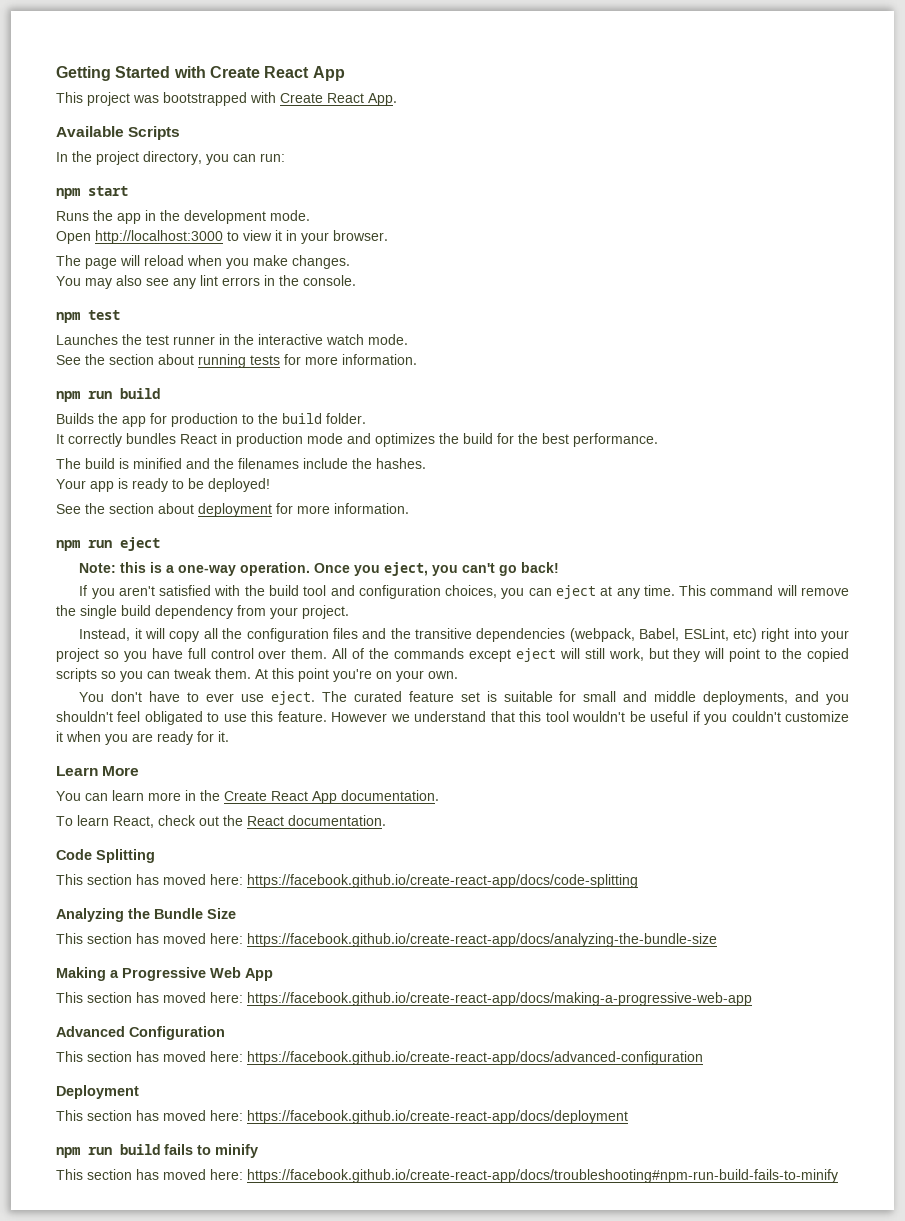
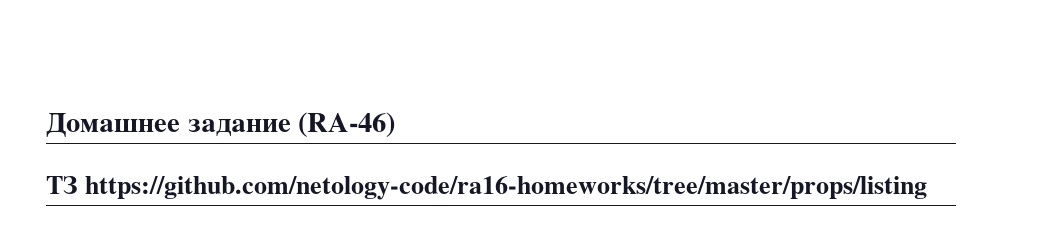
- Getting Started with Create React App
- This project was bootstrapped with Create React App.
- Available Scripts
- In the project directory, you can run:
- npm start
- Runs the app in the development mode.
- Open http://localhost:3000 to view it in your browser.
- The page will reload when you make changes.
- You may also see any lint errors in the console.
- npm test
- Launches the test runner in the interactive watch mode.
- See the section about running tests for more information.
- npm run build
- Builds the app for production to the build folder.
- It correctly bundles React in production mode and optimizes the build for the best performance.
- The build is minified and the filenames include the hashes.
- Your app is ready to be deployed!
- See the section about deployment for more information.
- npm run eject
- Note: this is a one-way operation. Once you eject, you can't go back!
- If you aren't satisfied with the build tool and configuration choices, you can eject at any time. This command will remove the single build dependency from your project.
- Instead, it will copy all the configuration files and the transitive dependencies (webpack, Babel, ESLint, etc) right into your project so you have full control over them. All of the commands except eject will still work, but they will point to the copied scripts so you can tweak them. At this point you're on your own.
- You don't have to ever use eject. The curated feature set is suitable for small and middle deployments, and you shouldn't feel obligated to use this feature. However we understand that this tool wouldn't be useful if you couldn't customize it when you are ready for it.
- Learn More
- You can learn more in the Create React App documentation.
- To learn React, check out the React documentation.
- Code Splitting
- This section has moved here: https://facebook.github.io/create-react-app/docs/code-splitting
- Analyzing the Bundle Size
- This section has moved here: https://facebook.github.io/create-react-app/docs/analyzing-the-bundle-size
- Making a Progressive Web App
- This section has moved here: https://facebook.github.io/create-react-app/docs/making-a-progressive-web-app
- Advanced Configuration
- This section has moved here: https://facebook.github.io/create-react-app/docs/advanced-configuration
- Deployment
- This section has moved here: https://facebook.github.io/create-react-app/docs/deployment
- npm run build fails to minify
- This section has moved here: https://facebook.github.io/create-react-app/docs/troubleshooting#npm-run-build-fails-to-minify
+ Домашнее задание (RA-46)
+ ТЗ https://github.com/netology-code/ra16-homeworks/tree/master/props/listing

